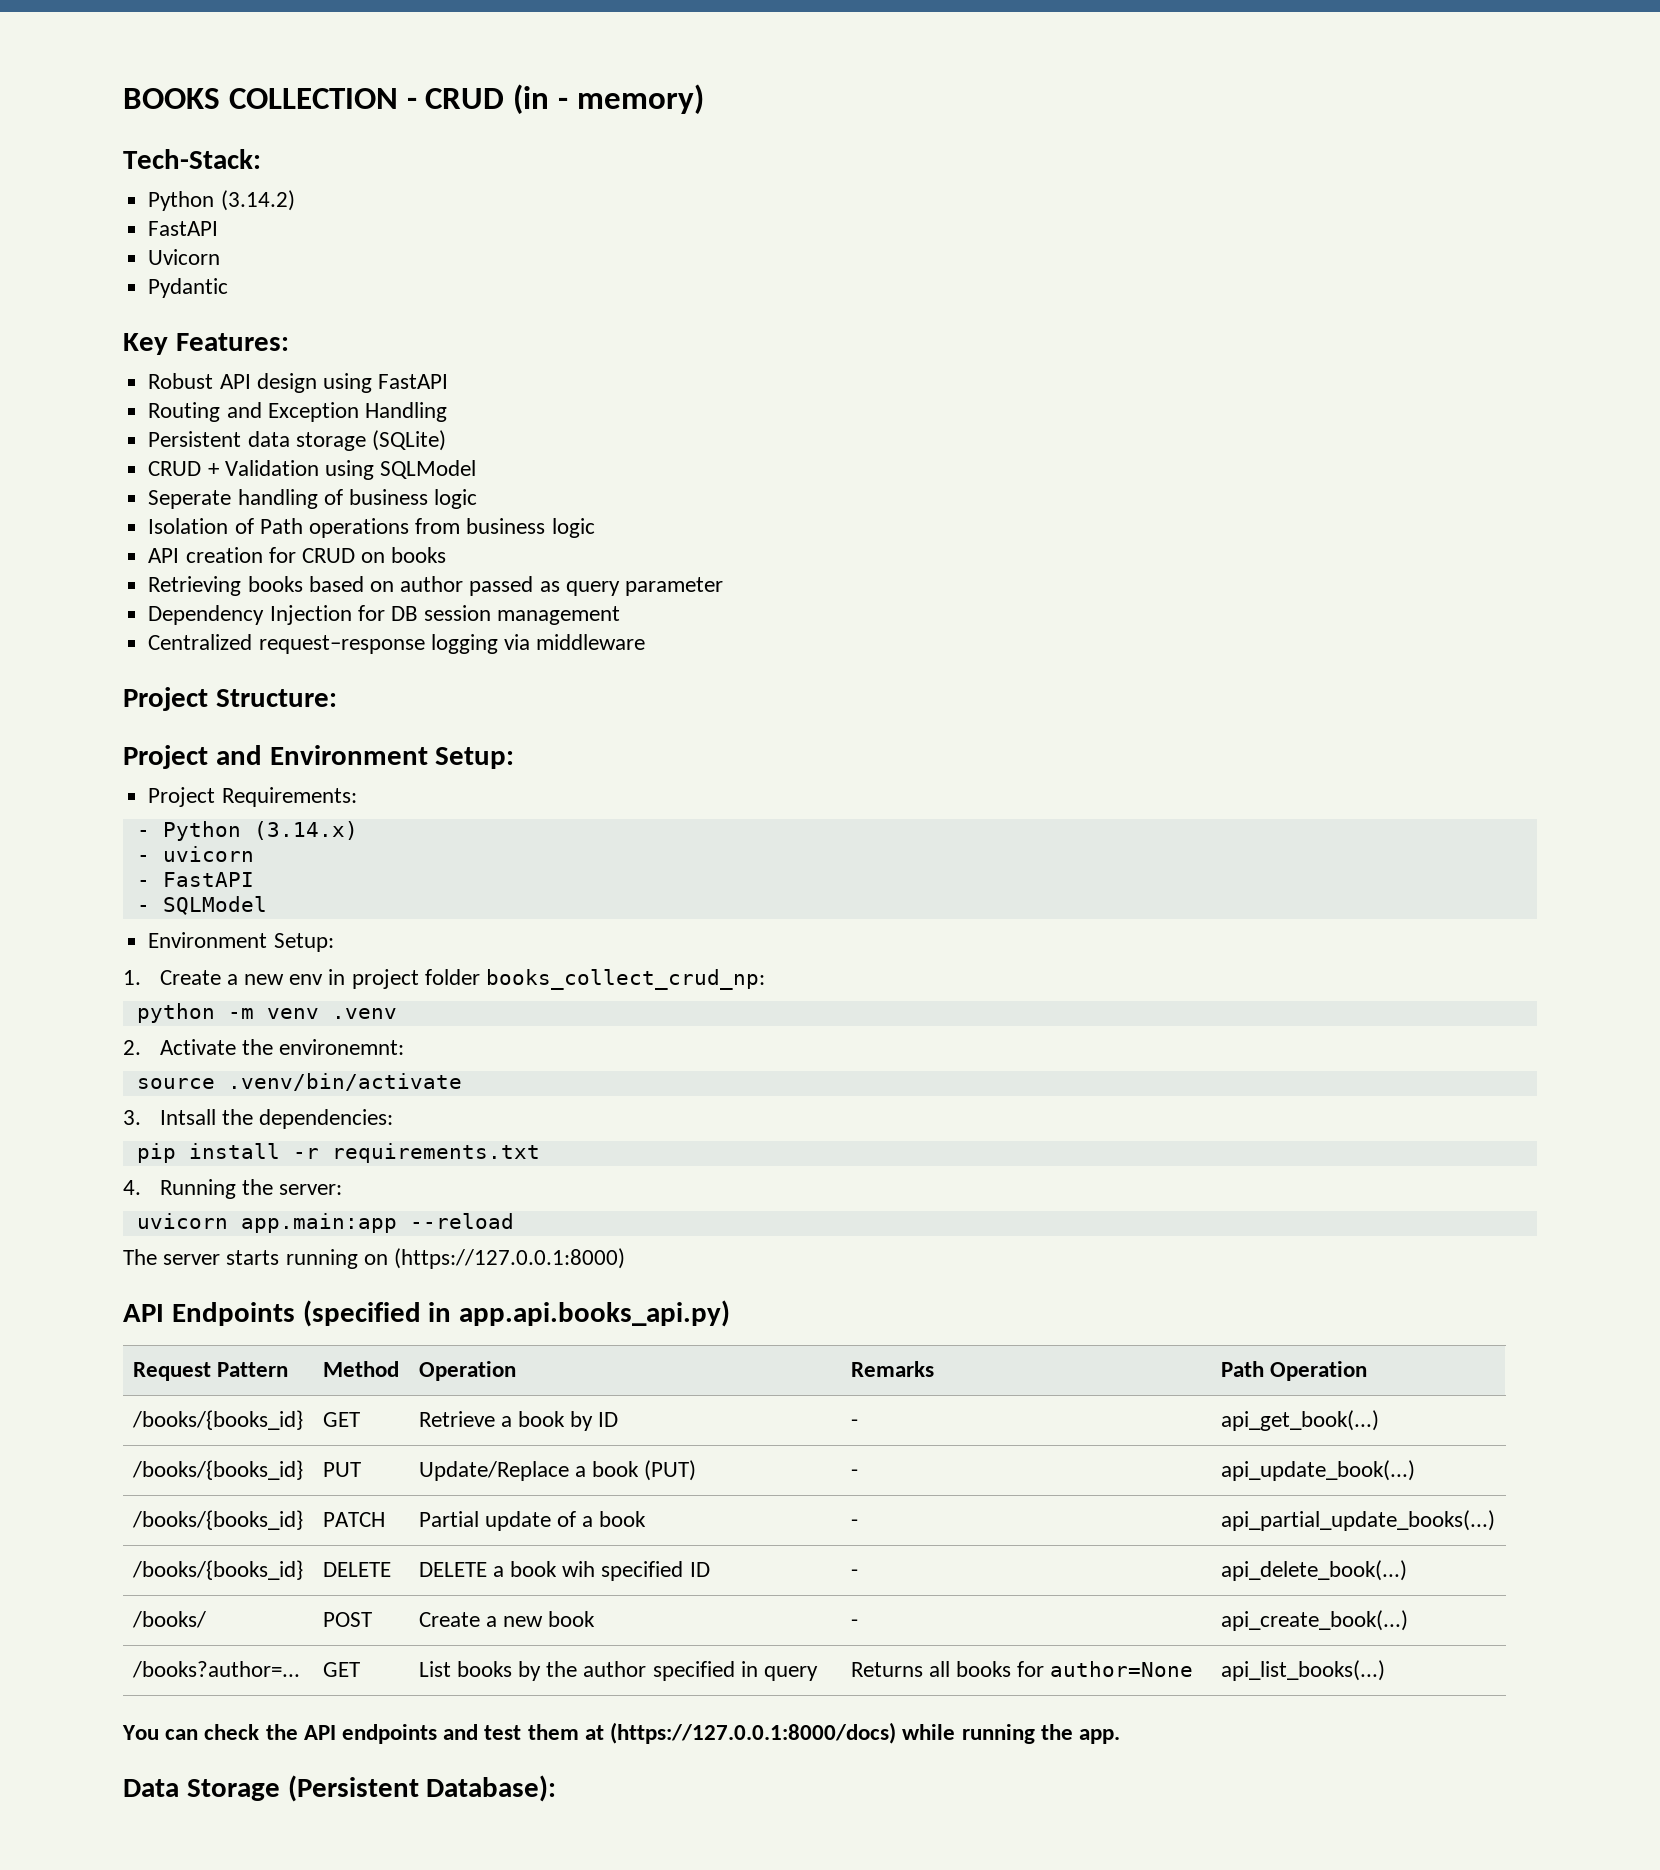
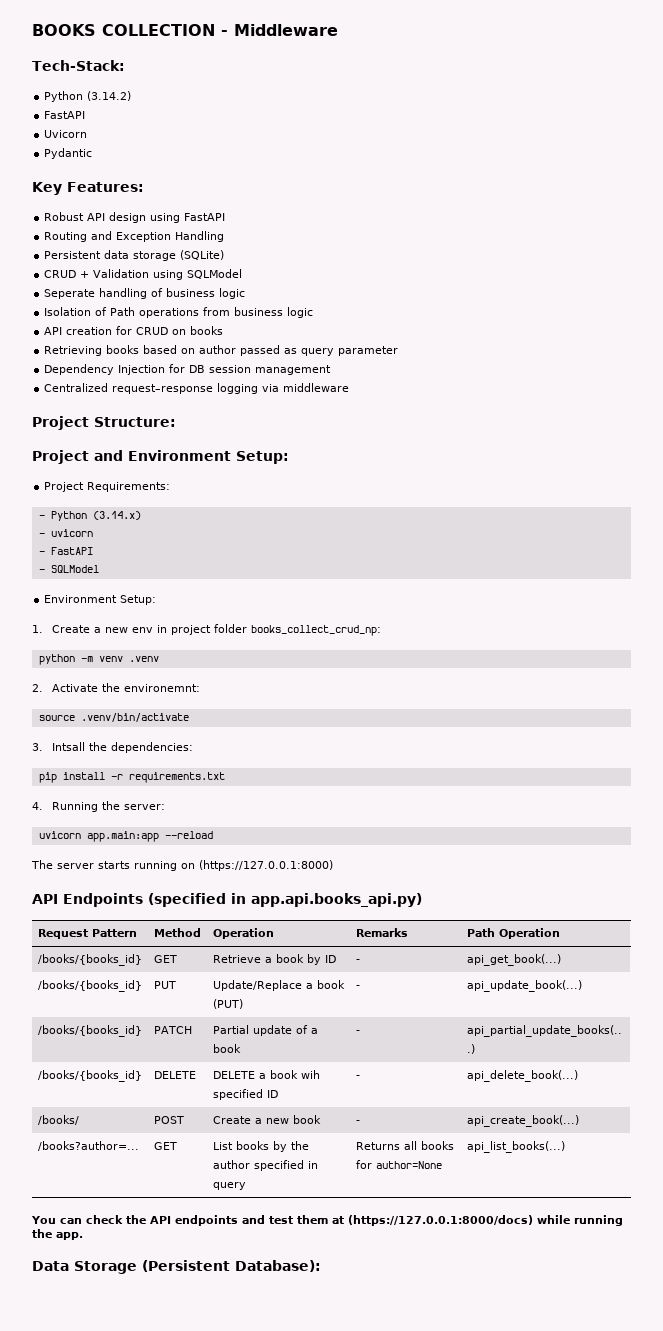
- BOOKS COLLECTION - CRUD (in - memory)
+ BOOKS COLLECTION - Middleware

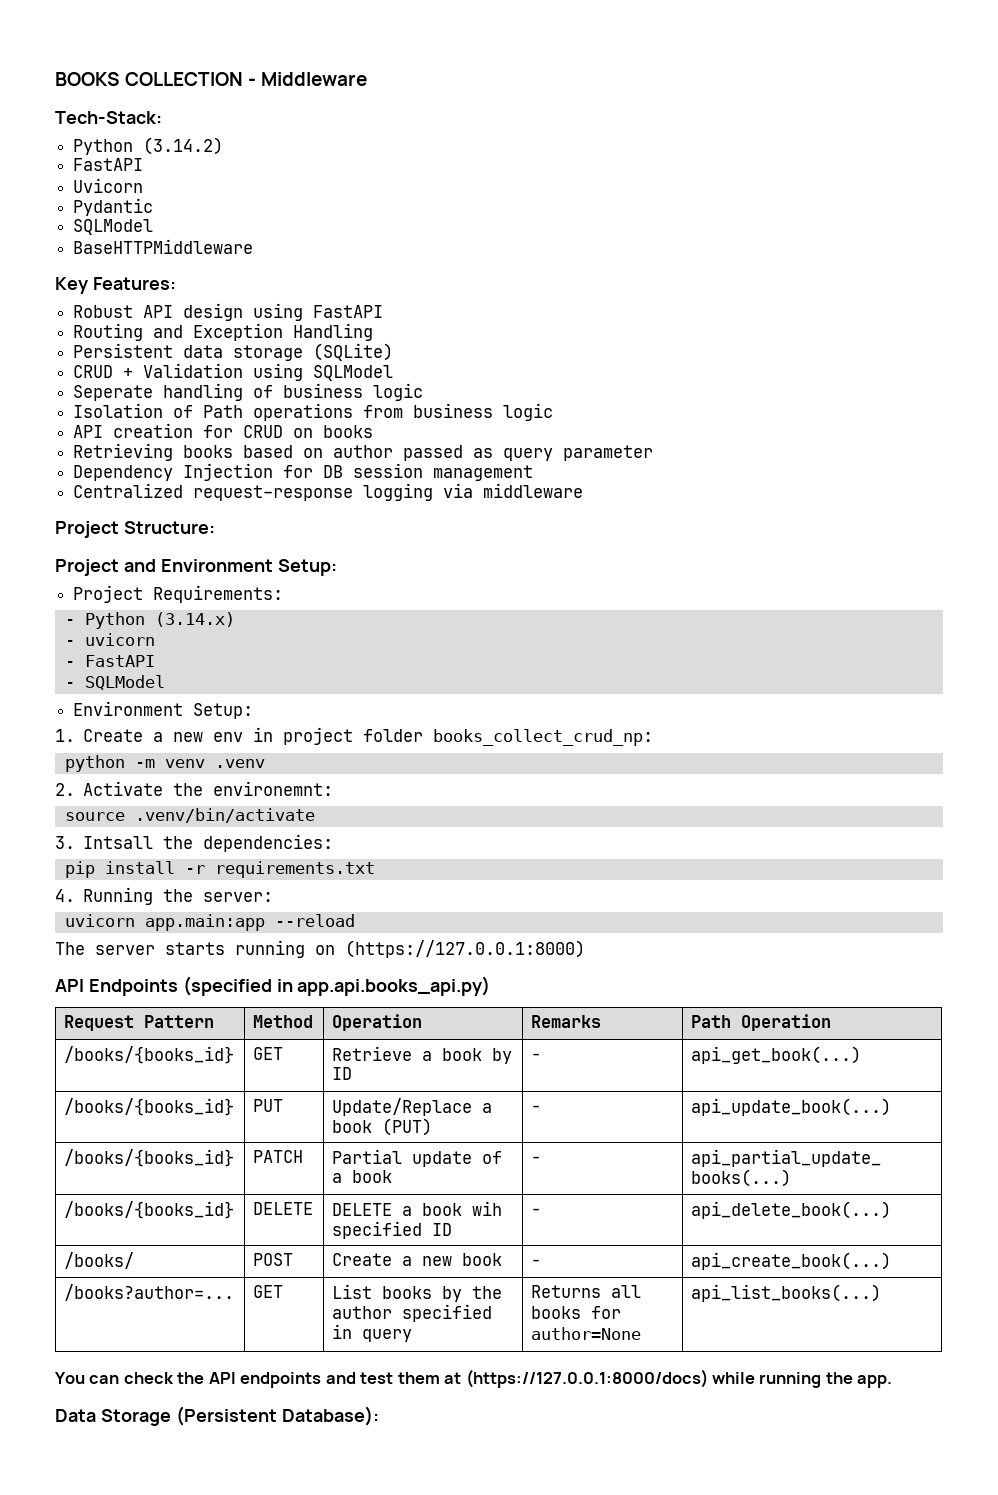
  Pydantic
+ SQLModel
+ BaseHTTPMiddleware

